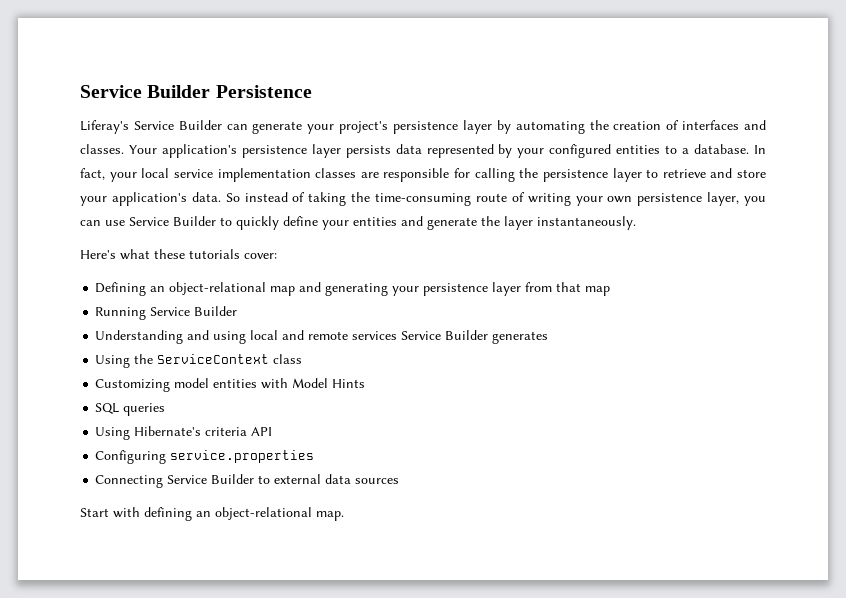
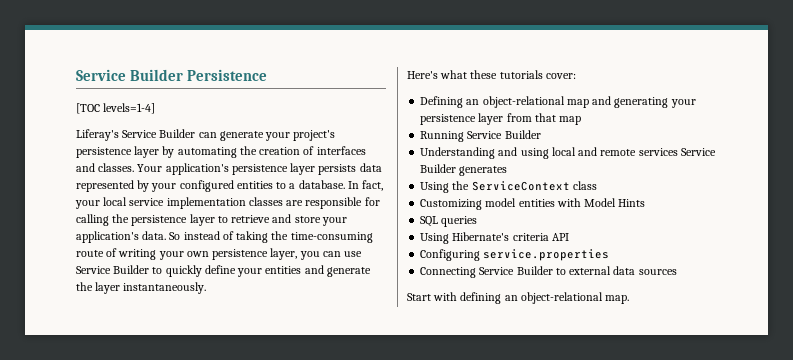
+ [TOC levels=1-4]

